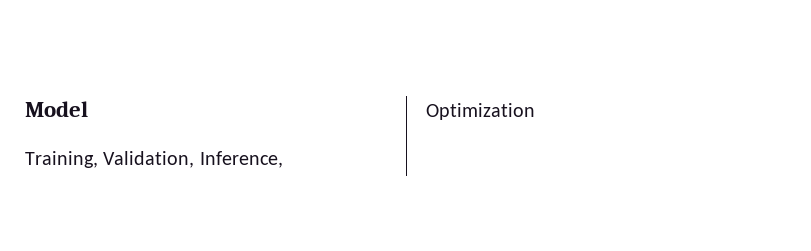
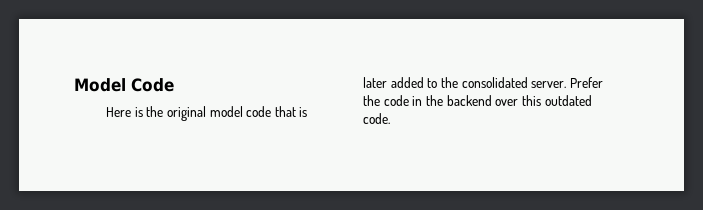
- Model
- Training, Validation, Inference, Optimization
+ Model Code
+ Here is the original model code that is later added to the consolidated server. Prefer the code in the backend over this outdated code.

